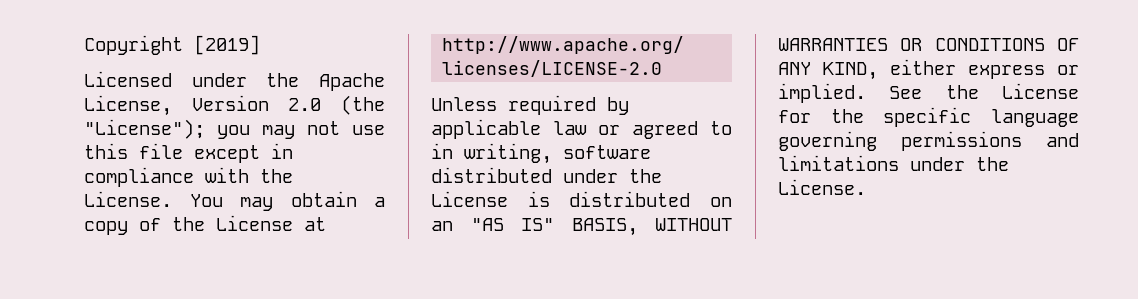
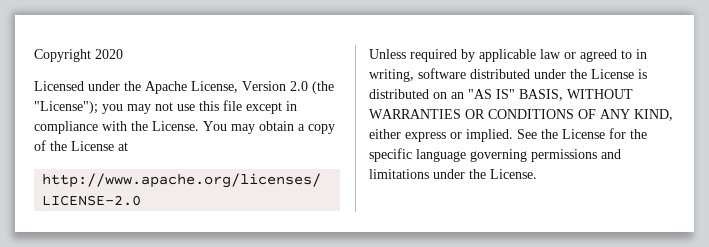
- Copyright [2019]
+ Copyright 2020

